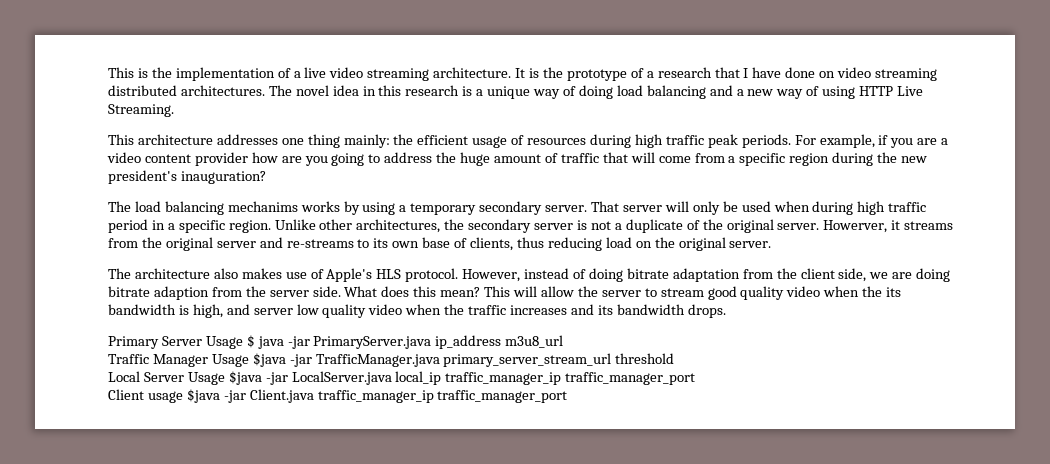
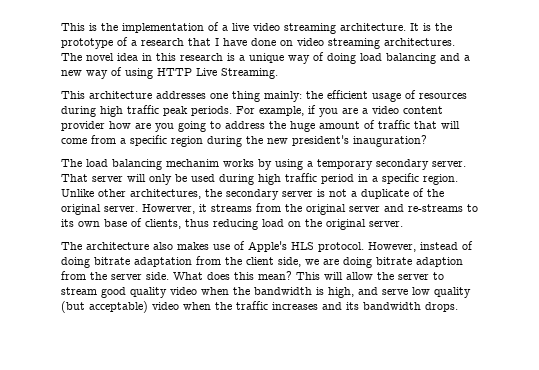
- It is the prototype of a research that I have done on video streaming distributed architectures.
+ It is the prototype of a research that I have done on video streaming architectures.
- The load balancing mechanims works by using a temporary secondary server.
+ The load balancing mechanim works by using a temporary secondary server.
- That server will only be used when during high traffic period in a specific region.
+ That server will only be used during high traffic period in a specific region.
- This will allow the server to stream good quality video when the its bandwidth is high, and server low quality video when the traffic increases and its bandwidth drops.
+ This will allow the server to stream good quality video when the bandwidth is high, and serve low quality (but acceptable) video when the traffic increases and its bandwidth drops.
- Primary Server Usage $ java -jar PrimaryServer.java ip_address m3u8_url
- Traffic Manager Usage $java -jar TrafficManager.java primary_server_stream_url threshold
- Local Server Usage $java -jar LocalServer.java local_ip traffic_manager_ip traffic_manager_port
- Client usage $java -jar Client.java traffic_manager_ip traffic_manager_port

